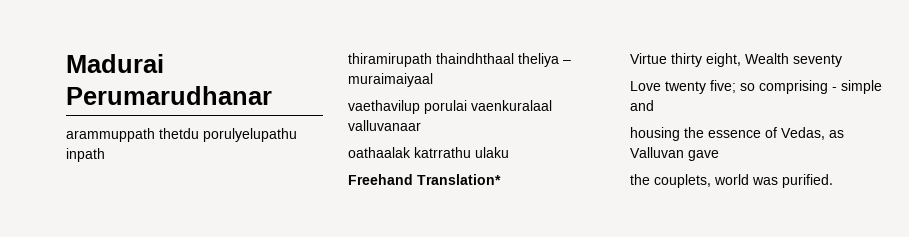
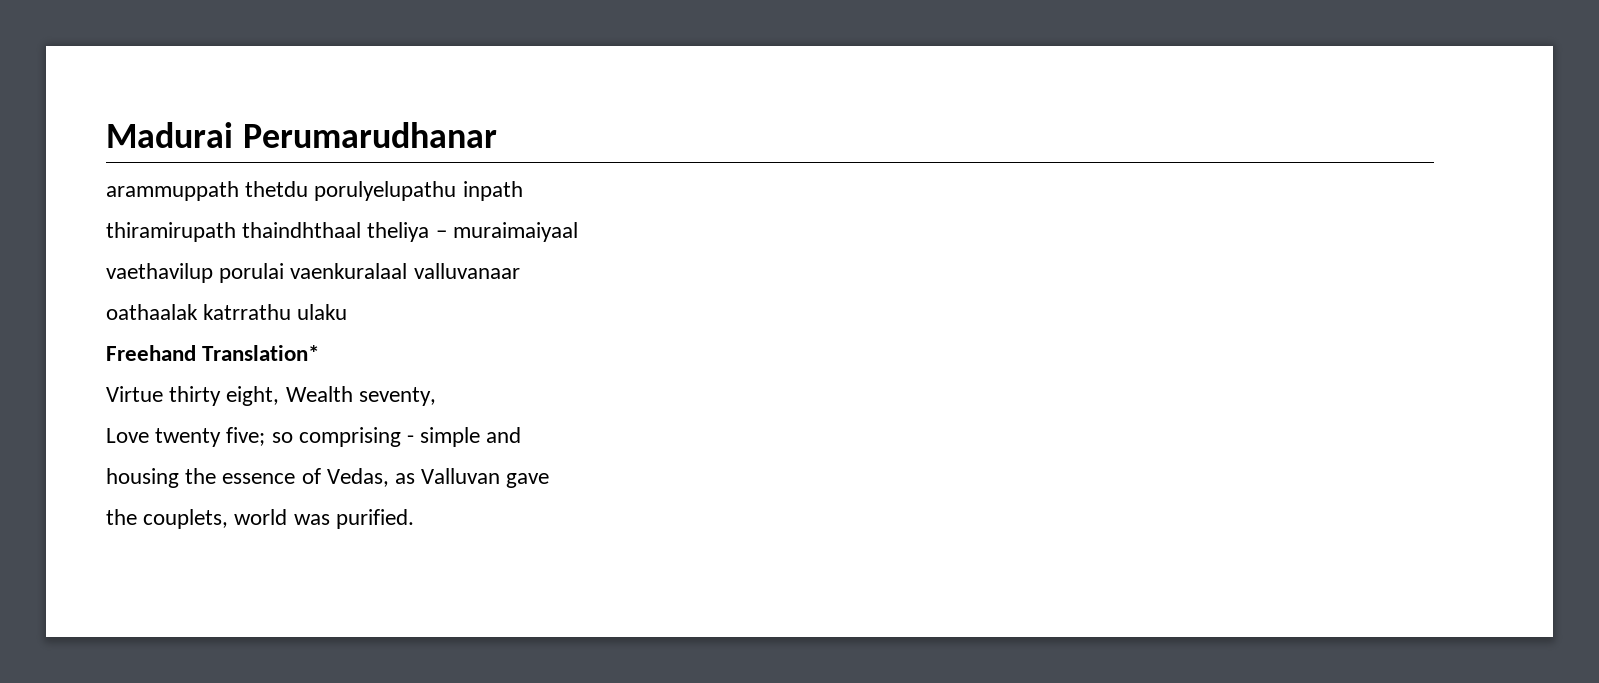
- Virtue thirty eight, Wealth seventy
+ Virtue thirty eight, Wealth seventy,

